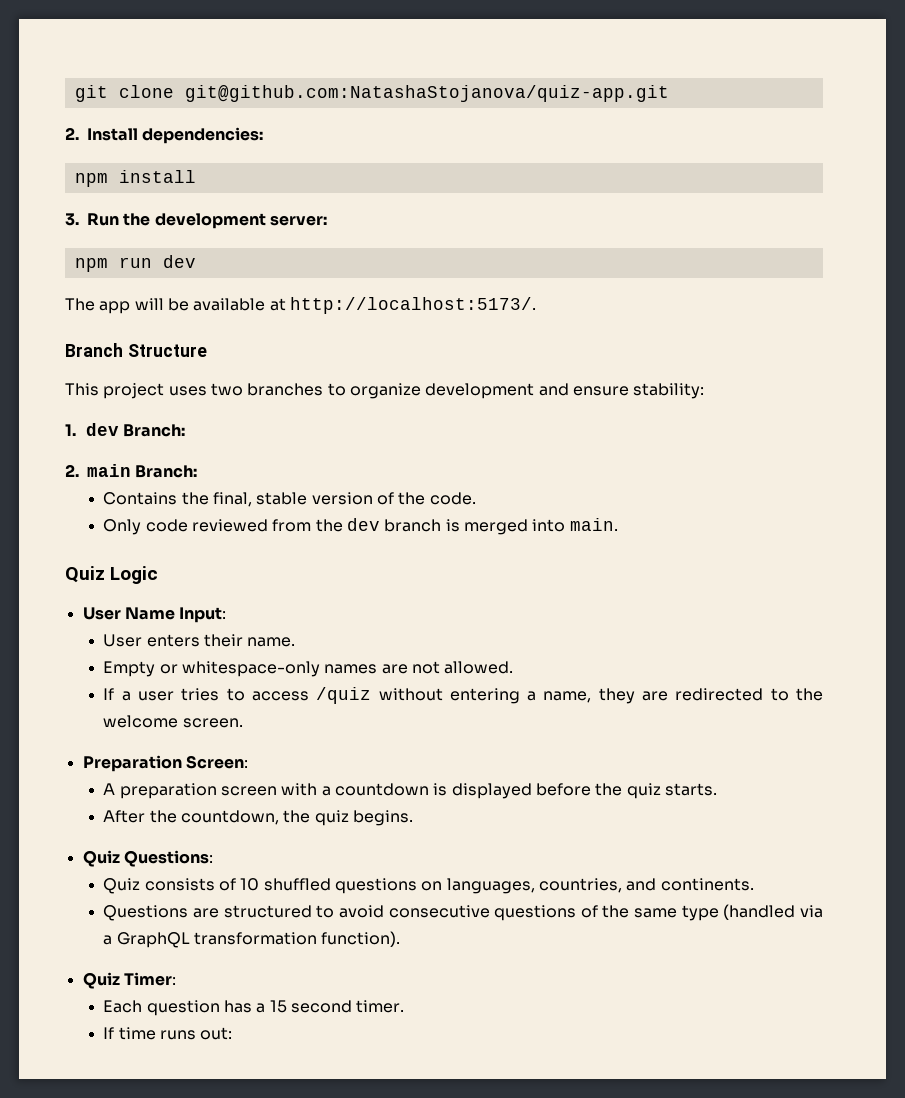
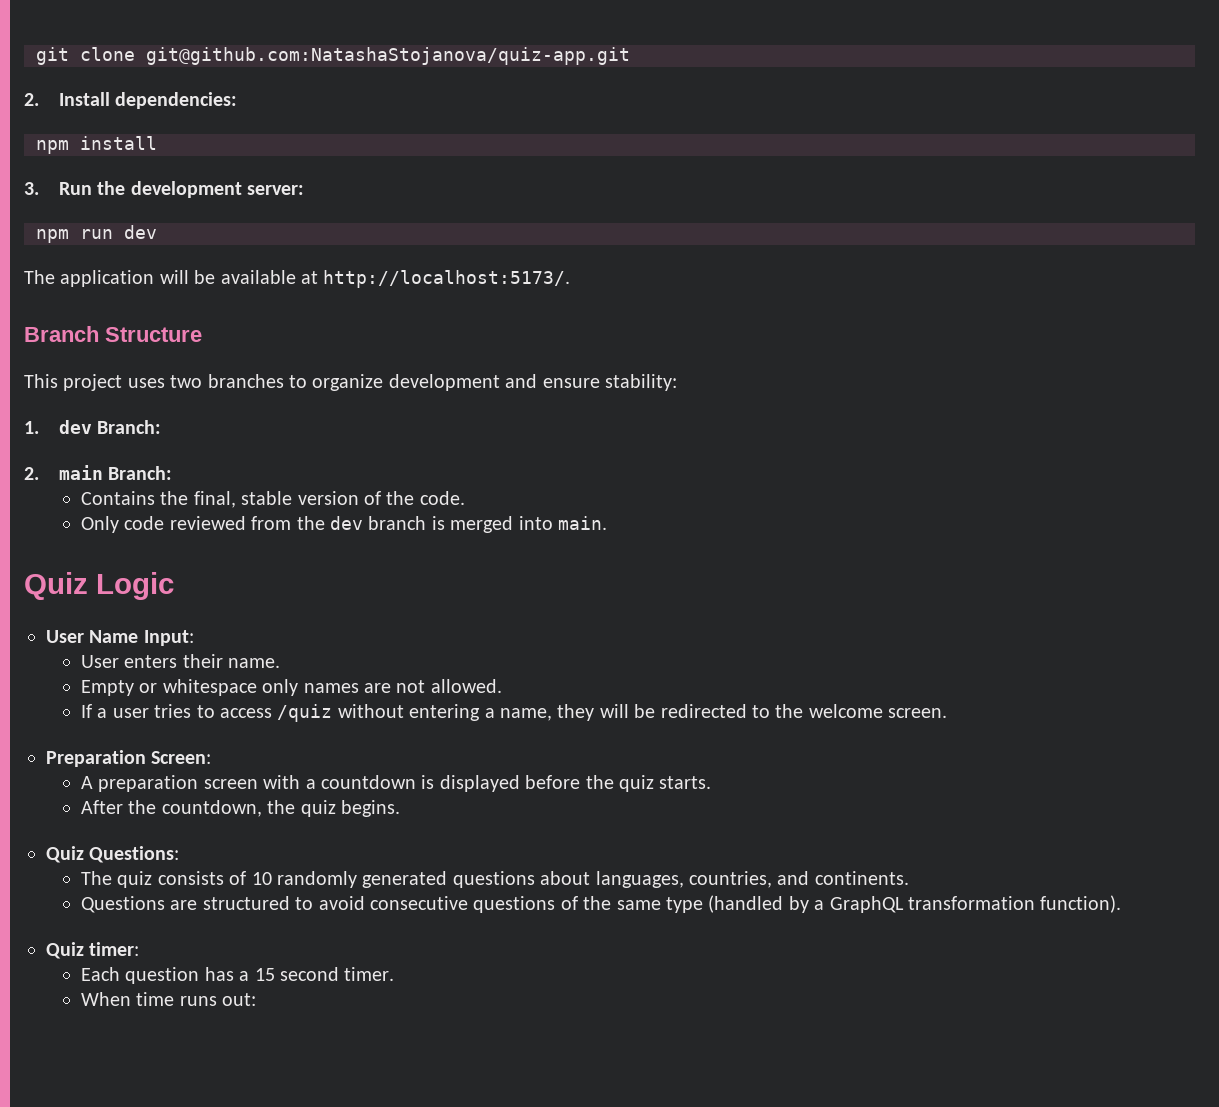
- The app will be available at http://localhost:5173/.
+ The application will be available at http://localhost:5173/.
- Empty or whitespace-only names are not allowed.
+ Empty or whitespace only names are not allowed.
- If a user tries to access /quiz without entering a name, they are redirected to the welcome screen.
+ If a user tries to access /quiz without entering a name, they will be redirected to the welcome screen.
- Quiz consists of 10 shuffled questions on languages, countries, and continents.
+ The quiz consists of 10 randomly generated questions about languages, countries, and continents.
- Questions are structured to avoid consecutive questions of the same type (handled via a GraphQL transformation function).
+ Questions are structured to avoid consecutive questions of the same type (handled by a GraphQL transformation function).
- Quiz Timer:
+ Quiz timer:
- If time runs out:
+ When time runs out:

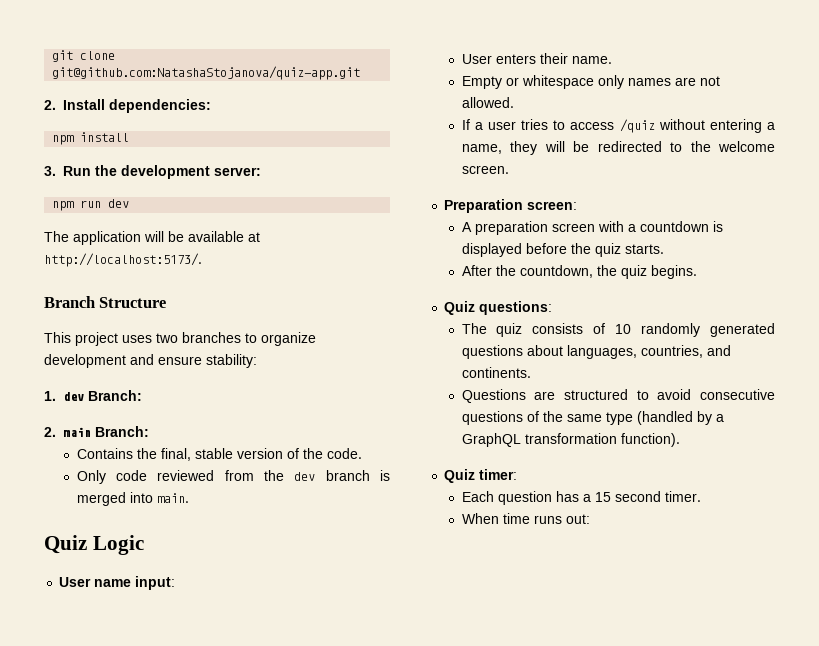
- User Name Input:
+ User name input:
- Preparation Screen:
+ Preparation screen:
- Quiz Questions:
+ Quiz questions:

